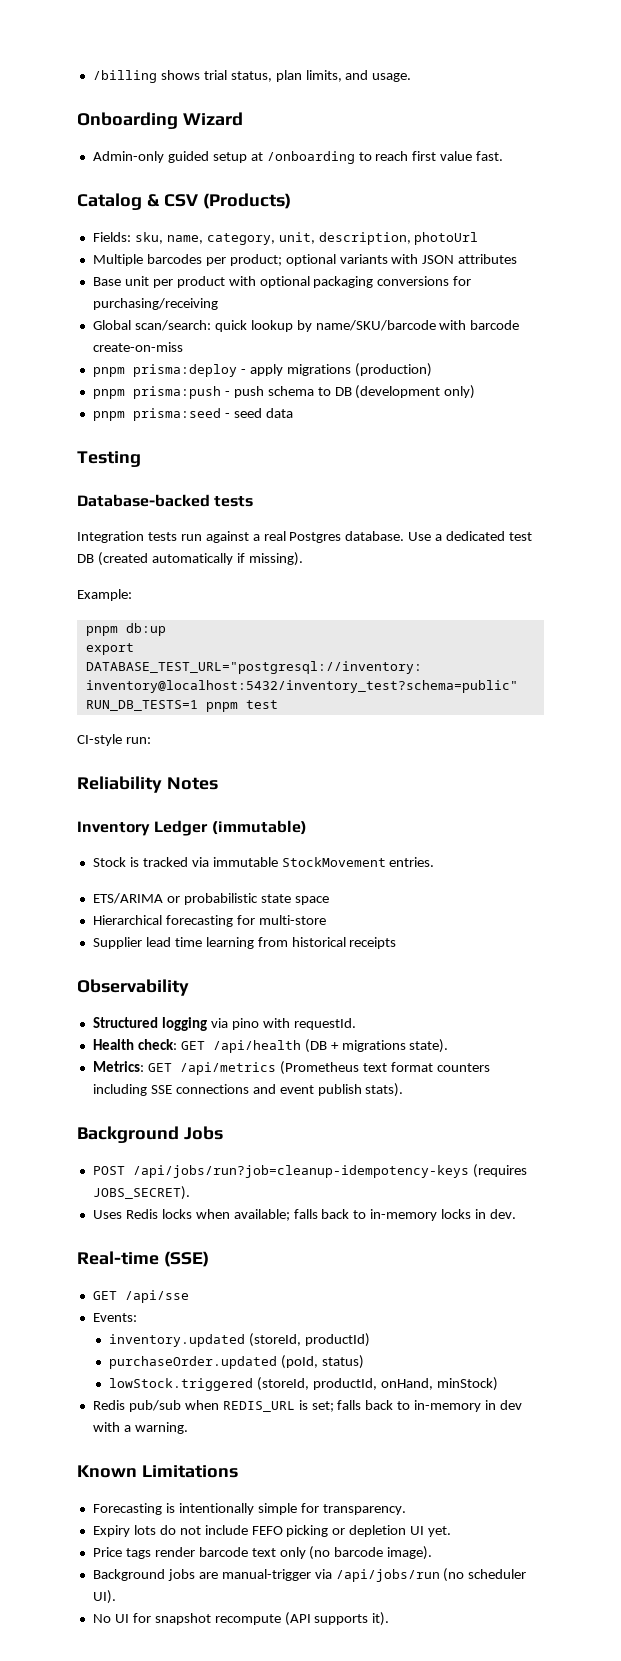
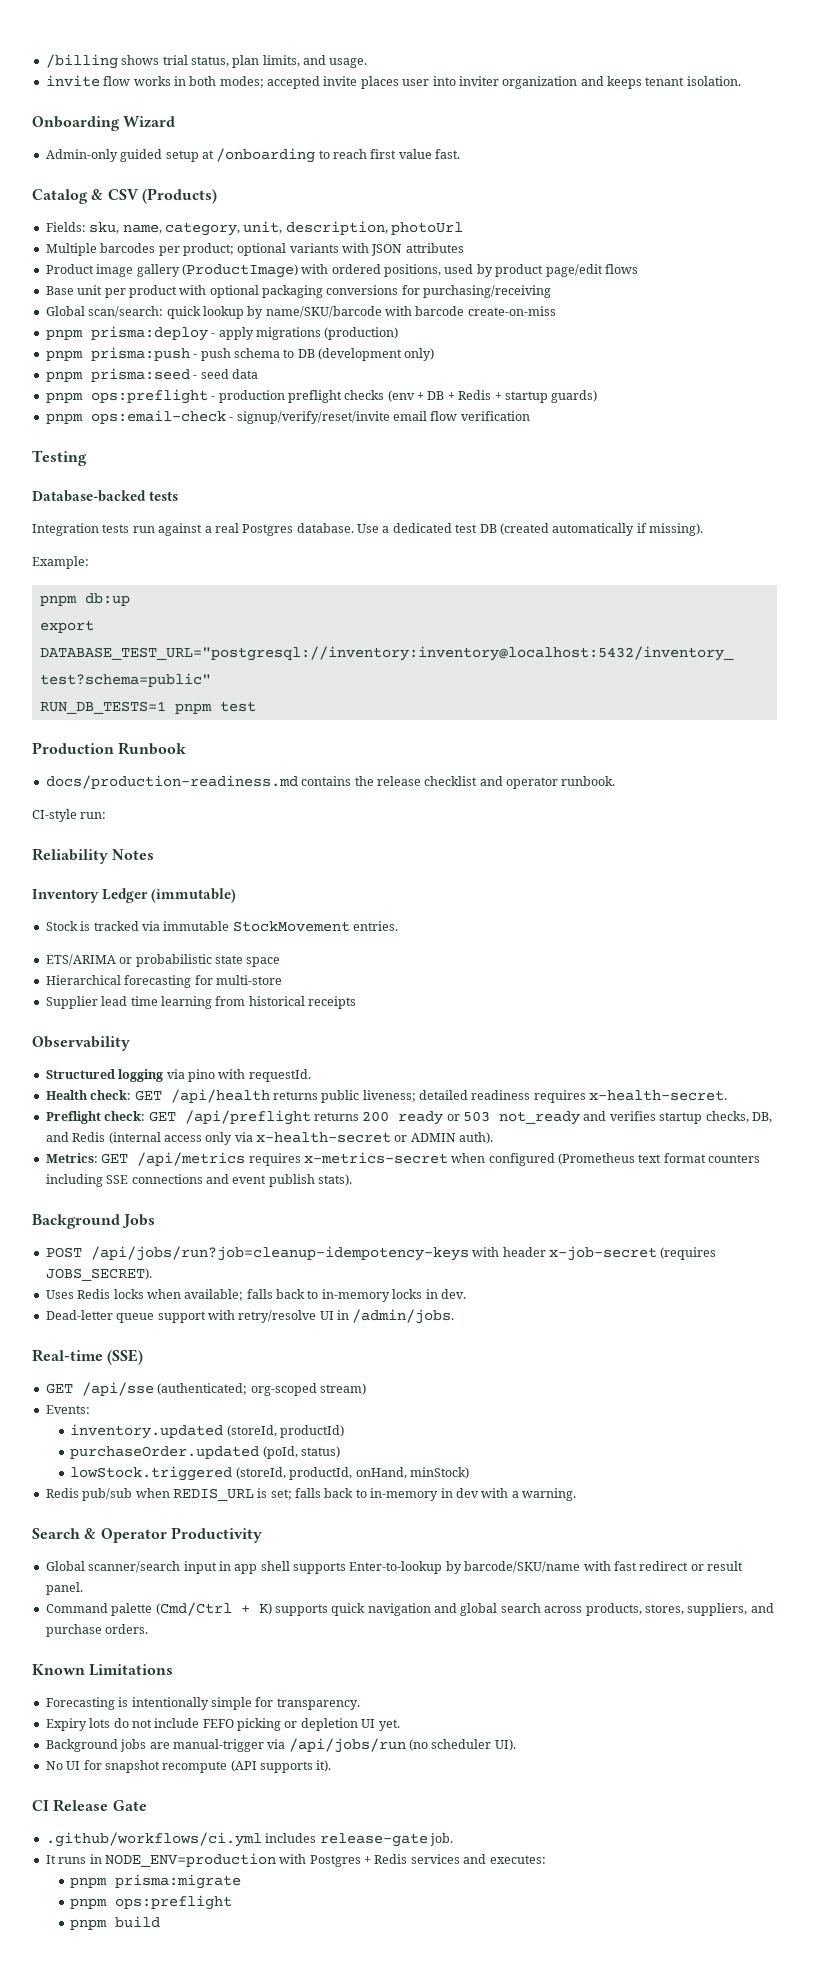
+ invite flow works in both modes; accepted invite places user into inviter organization and keeps tenant isolation.
+ Product image gallery (ProductImage) with ordered positions, used by product page/edit flows
+ pnpm ops:preflight - production preflight checks (env + DB + Redis + startup guards)
+ pnpm ops:email-check - signup/verify/reset/invite email flow verification
+ Production Runbook
+ docs/production-readiness.md contains the release checklist and operator runbook.
- Health check: GET /api/health (DB + migrations state).
+ Health check: GET /api/health returns public liveness; detailed readiness requires x-health-secret.
+ Preflight check: GET /api/preflight returns 200 ready or 503 not_ready and verifies startup checks, DB, and Redis (internal access only via x-health-secret or ADMIN auth).
- Metrics: GET /api/metrics (Prometheus text format counters including SSE connections and event publish stats).
+ Metrics: GET /api/metrics requires x-metrics-secret when configured (Prometheus text format counters including SSE connections and event publish stats).
- POST /api/jobs/run?job=cleanup-idempotency-keys (requires JOBS_SECRET).
+ POST /api/jobs/run?job=cleanup-idempotency-keys with header x-job-secret (requires JOBS_SECRET).
+ Dead-letter queue support with retry/resolve UI in /admin/jobs.
- GET /api/sse
+ GET /api/sse (authenticated; org-scoped stream)
+ Search & Operator Productivity
+ Global scanner/search input in app shell supports Enter-to-lookup by barcode/SKU/name with fast redirect or result panel.
+ Command palette (Cmd/Ctrl + K) supports quick navigation and global search across products, stores, suppliers, and purchase orders.
- Price tags render barcode text only (no barcode image).
+ CI Release Gate
+ .github/workflows/ci.yml includes release-gate job.
+ It runs in NODE_ENV=production with Postgres + Redis services and executes:
+ pnpm prisma:migrate
+ pnpm ops:preflight
+ pnpm build

